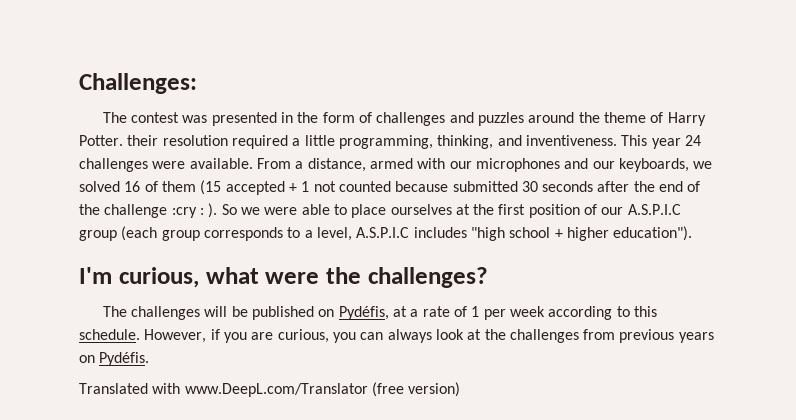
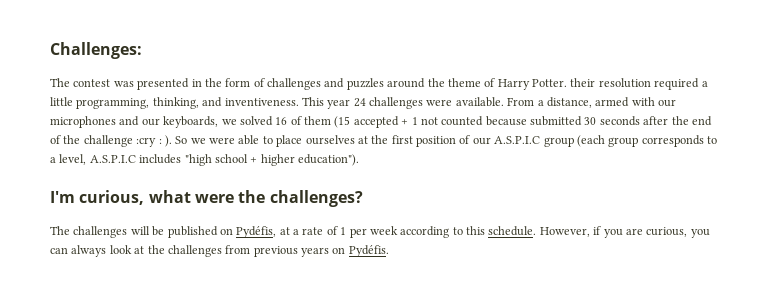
- Translated with www.DeepL.com/Translator (free version)

